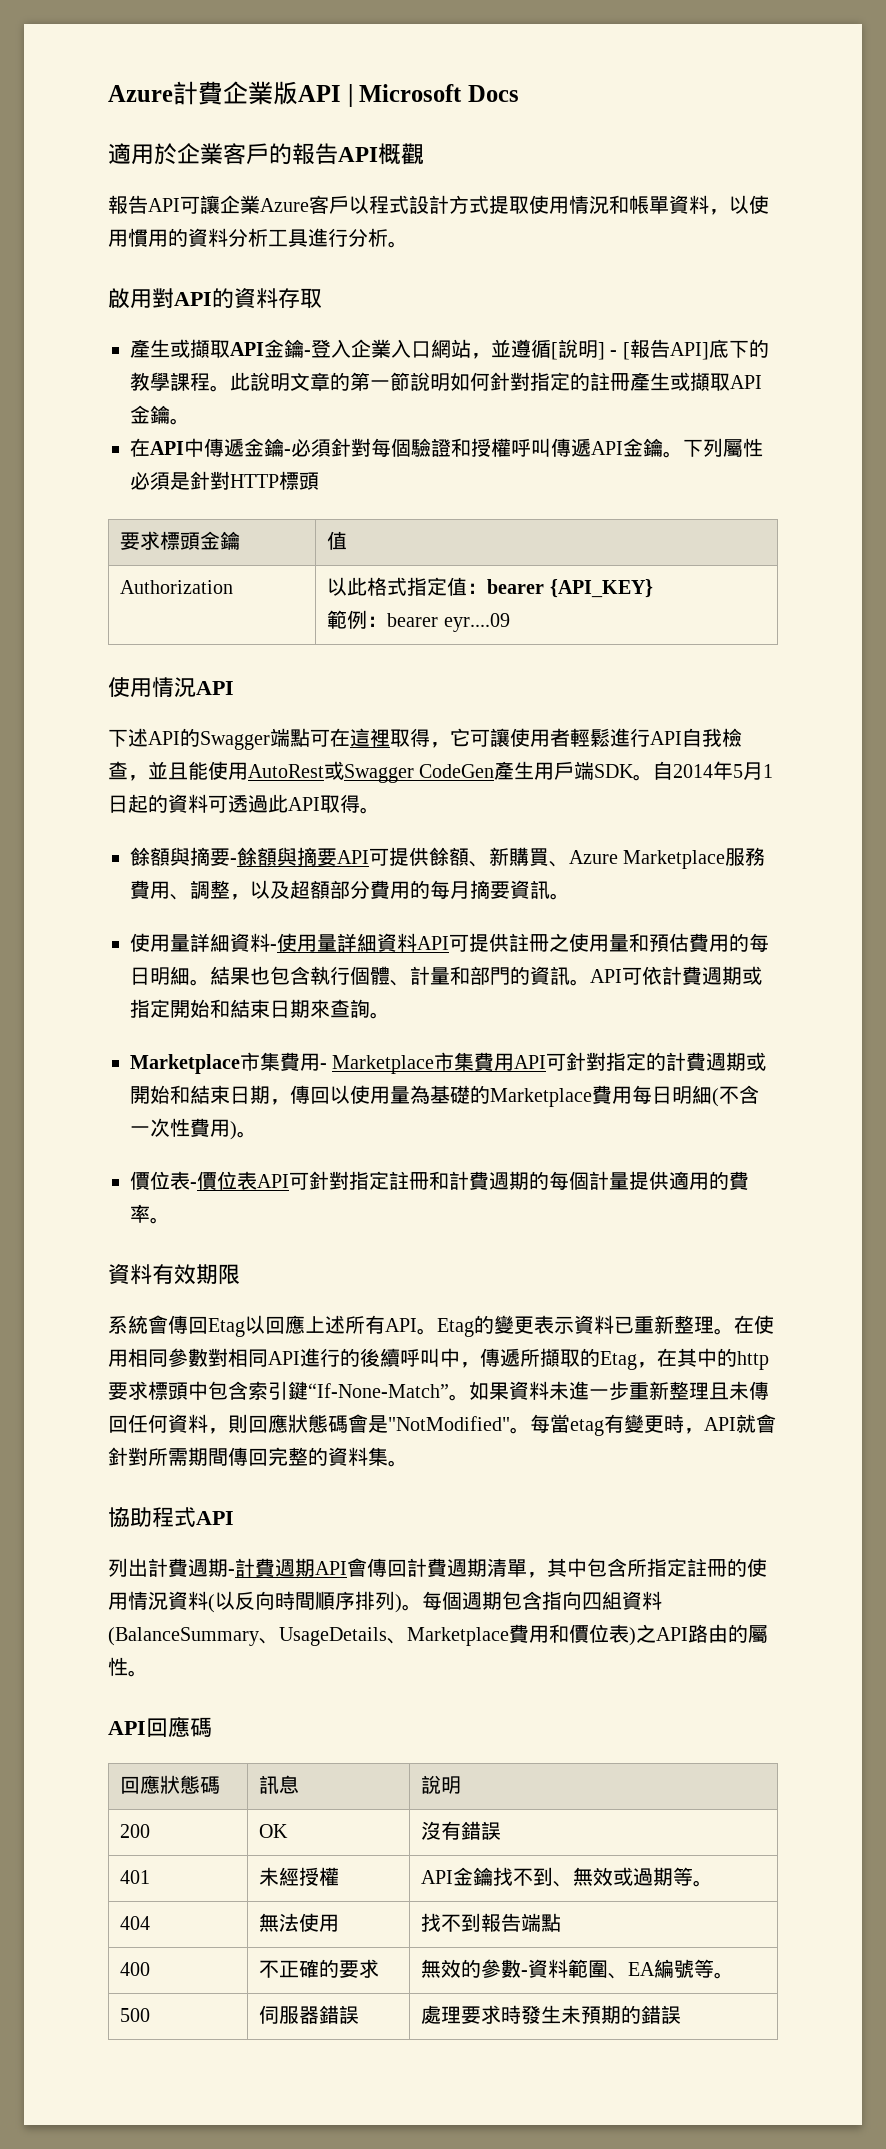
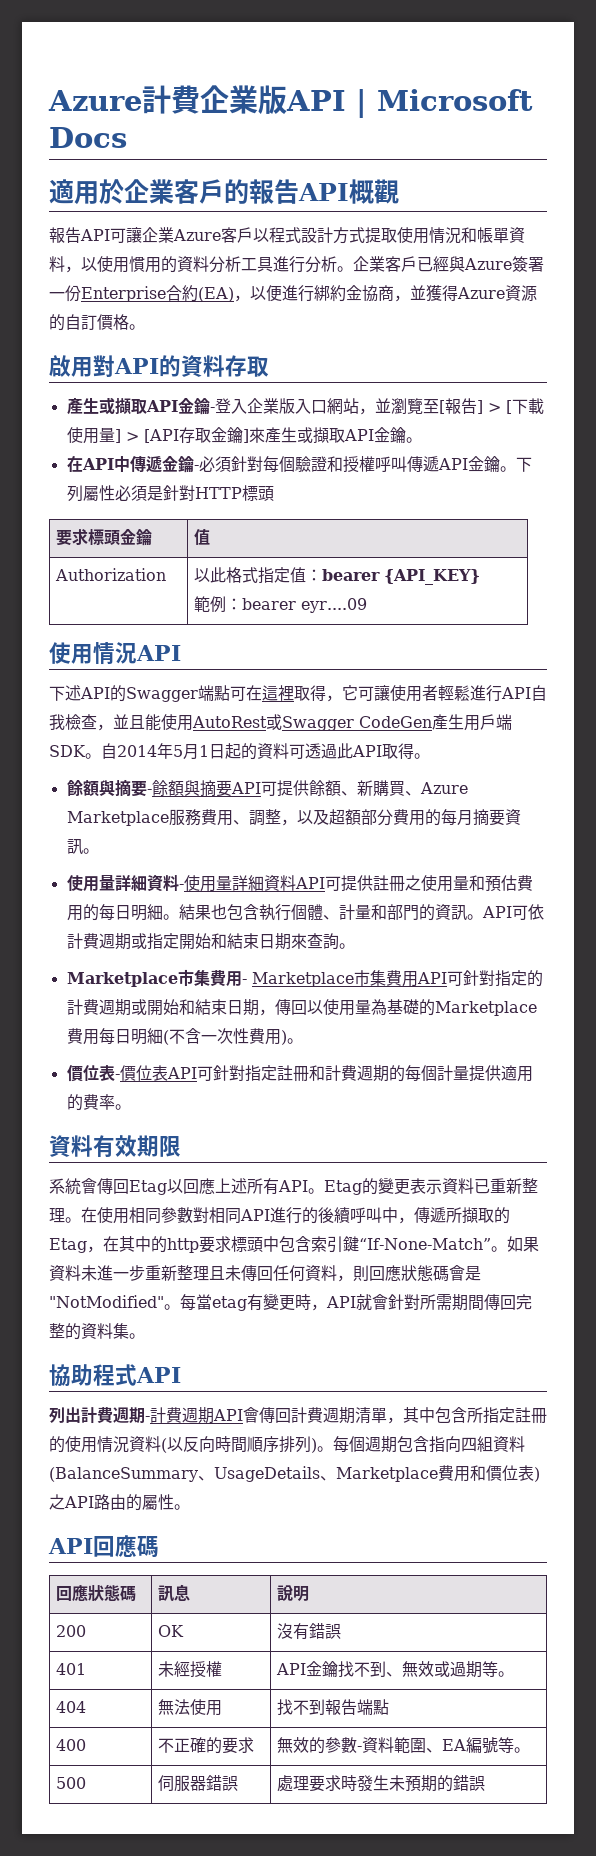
+ 企業客戶已經與Azure簽署一份Enterprise合約(EA)，以便進行綁約金協商，並獲得Azure資源的自訂價格。
- 產生或擷取API金鑰-登入企業入口網站，並遵循[說明] - [報告API]底下的教學課程。此說明文章的第一節說明如何針對指定的註冊產生或擷取API金鑰。
+ 產生或擷取API金鑰-登入企業版入口網站，並瀏覽至[報告] > [下載使用量] > [API存取金鑰]來產生或擷取API金鑰。

